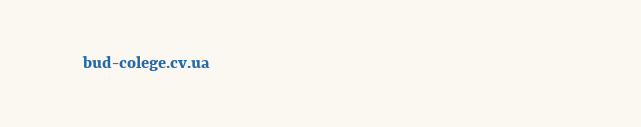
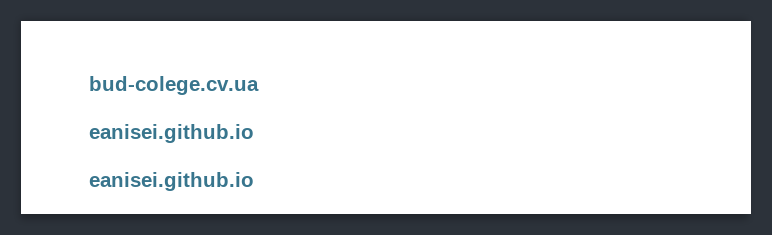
  bud-colege.cv.ua
+ eanisei.github.io
+ eanisei.github.io

